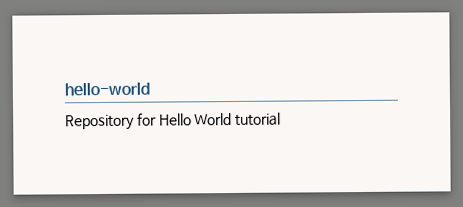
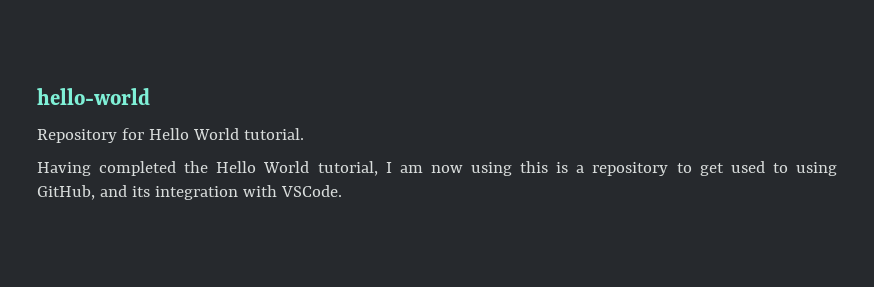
- Repository for Hello World tutorial
+ Repository for Hello World tutorial.
+ Having completed the Hello World tutorial, I am now using this is a repository to get used to using GitHub, and its integration with VSCode.

